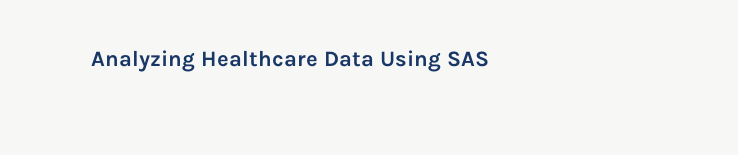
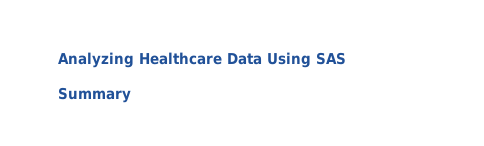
+ Summary

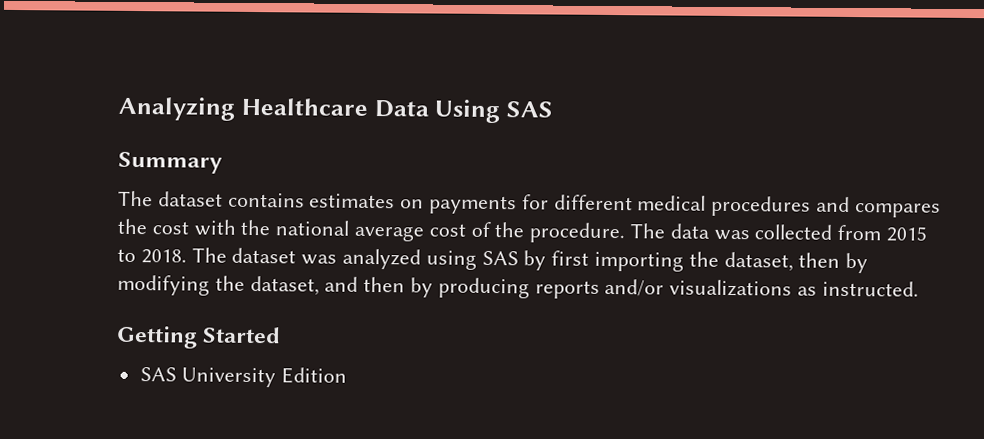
+ The dataset contains estimates on payments for different medical procedures and compares the cost with the national average cost of the procedure. The data was collected from 2015 to 2018. The dataset was analyzed using SAS by first importing the dataset, then by modifying the dataset, and then by producing reports and/or visualizations as instructed.
+ Getting Started
+ SAS University Edition

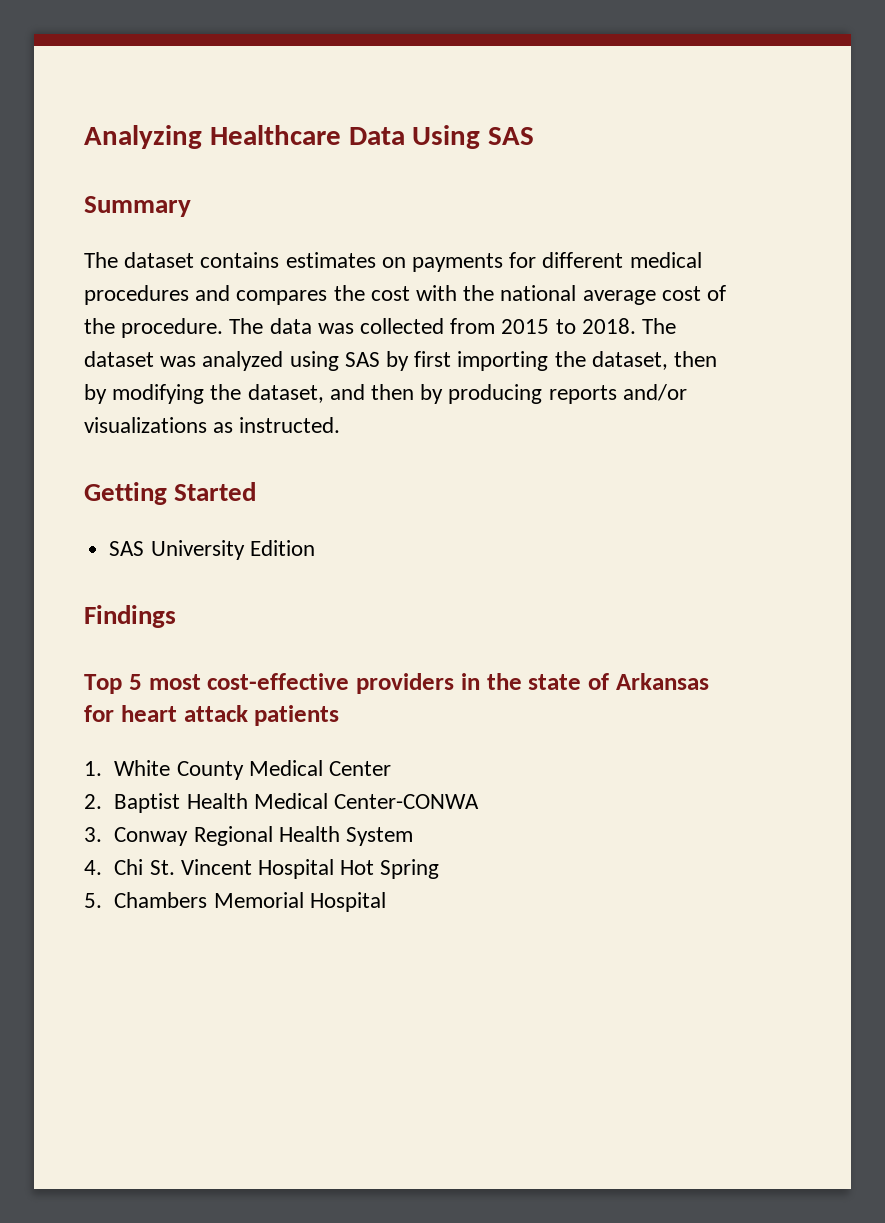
+ Findings
+ Top 5 most cost-effective providers in the state of Arkansas for heart attack patients
+ 1. White County Medical Center
+ 2. Baptist Health Medical Center-CONWA
+ 3. Conway Regional Health System
+ 4. Chi St. Vincent Hospital Hot Spring
+ 5. Chambers Memorial Hospital

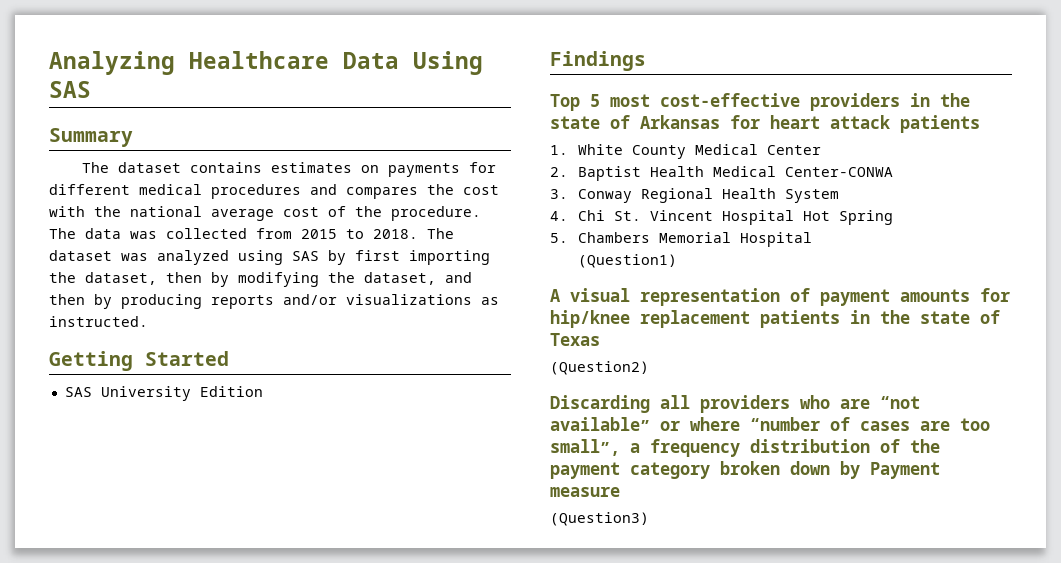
+ (Question1)
+ A visual representation of payment amounts for hip/knee replacement patients in the state of Texas
+ (Question2)
+ Discarding all providers who are “not available” or where “number of cases are too small”, a frequency distribution of the payment category broken down by Payment measure
+ (Question3)

